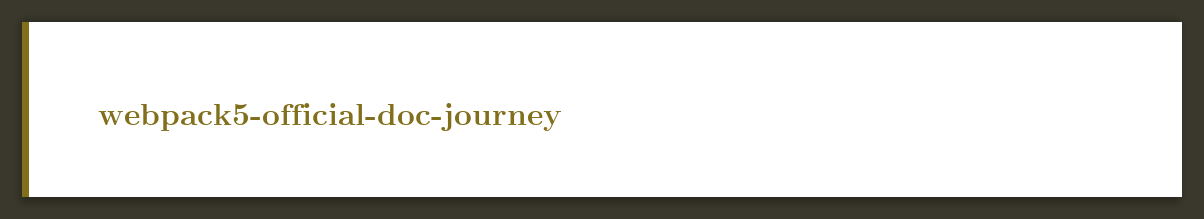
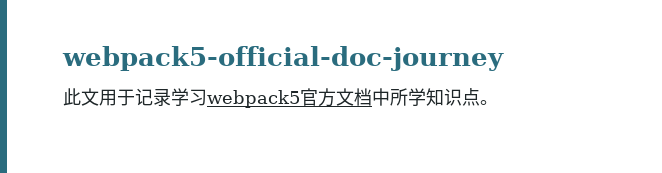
+ 此文用于记录学习webpack5官方文档中所学知识点。

